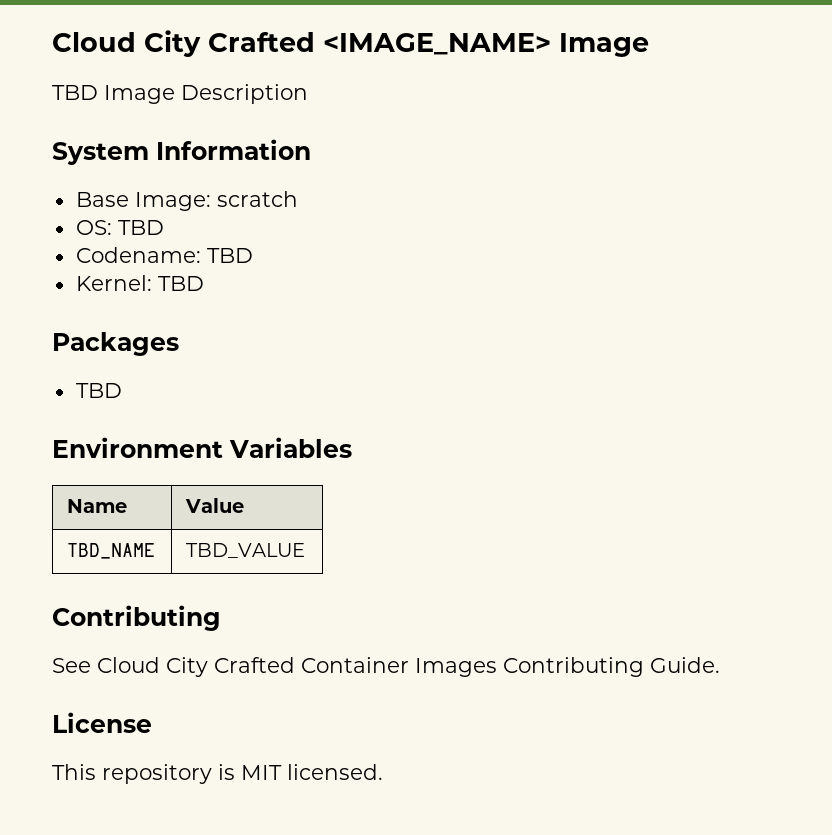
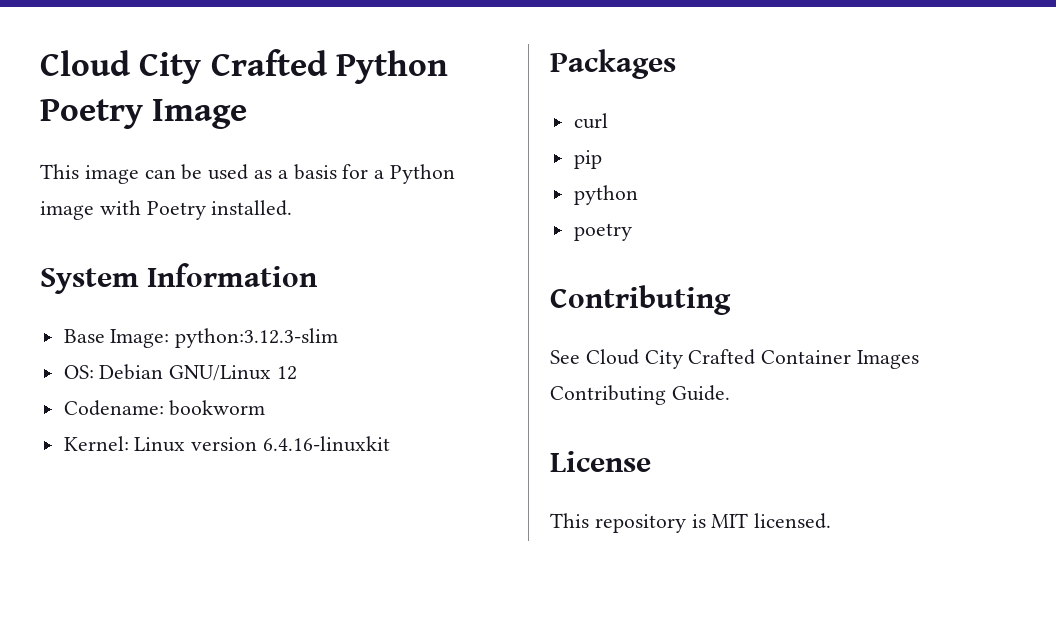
- Cloud City Crafted <IMAGE_NAME> Image
+ Cloud City Crafted Python Poetry Image
- TBD Image Description
+ This image can be used as a basis for a Python image with Poetry installed.
- Base Image: scratch
+ Base Image: python:3.12.3-slim
- OS: TBD
+ OS: Debian GNU/Linux 12
- Codename: TBD
+ Codename: bookworm
- Kernel: TBD
+ Kernel: Linux version 6.4.16-linuxkit
  Packages
- TBD
- Environment Variables
- Name | Value
- TBD_NAME | TBD_VALUE
+ curl
+ pip
+ python
+ poetry

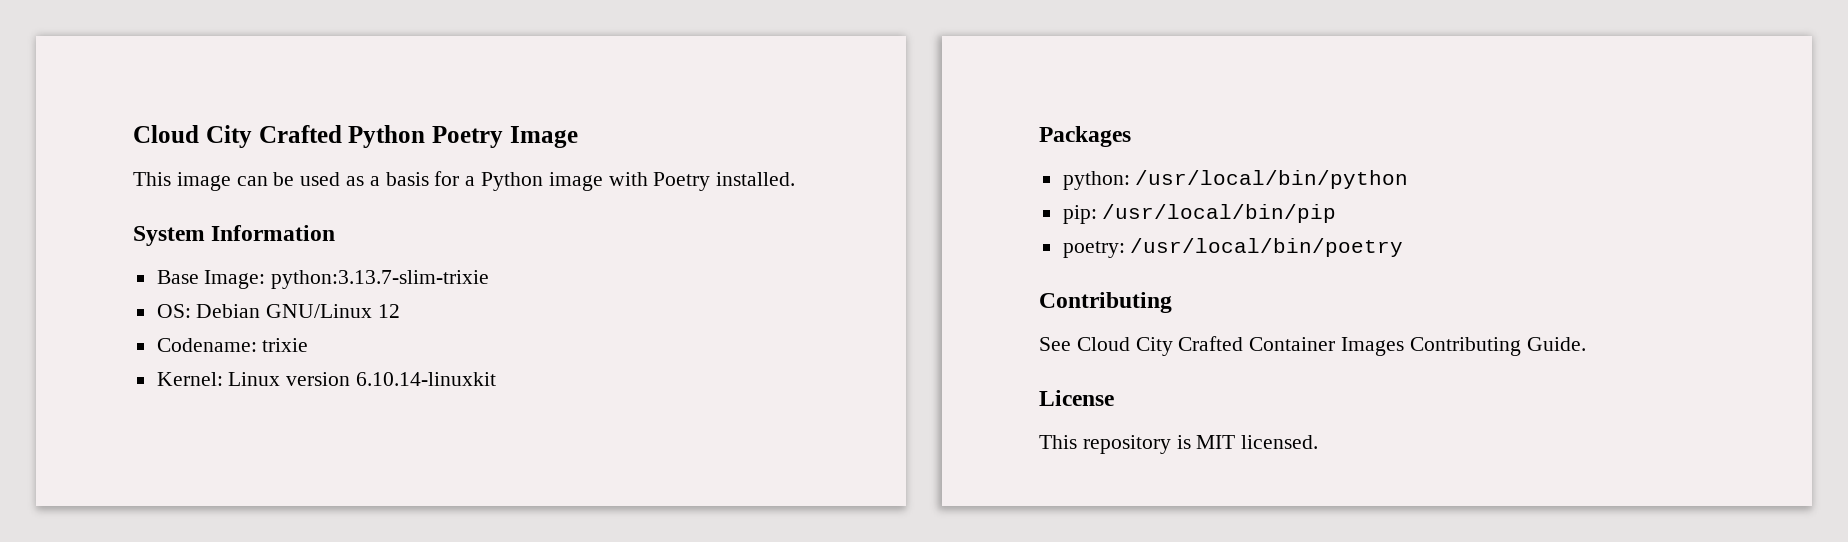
- Base Image: python:3.12.3-slim
+ Base Image: python:3.13.7-slim-trixie
- Codename: bookworm
+ Codename: trixie
- Kernel: Linux version 6.4.16-linuxkit
+ Kernel: Linux version 6.10.14-linuxkit
- curl
- pip
- python
- poetry
+ python: /usr/local/bin/python
+ pip: /usr/local/bin/pip
+ poetry: /usr/local/bin/poetry

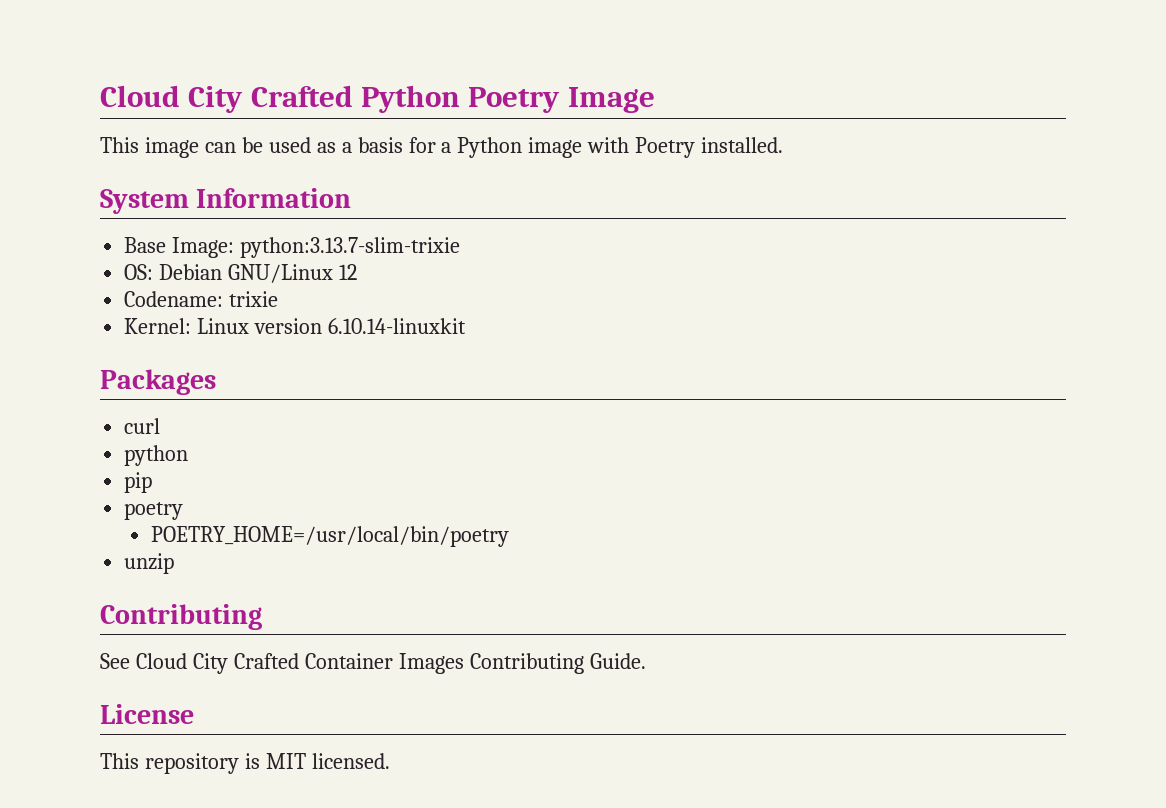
- python: /usr/local/bin/python
- pip: /usr/local/bin/pip
- poetry: /usr/local/bin/poetry
+ curl
+ python
+ pip
+ poetry
+ POETRY_HOME=/usr/local/bin/poetry
+ unzip

